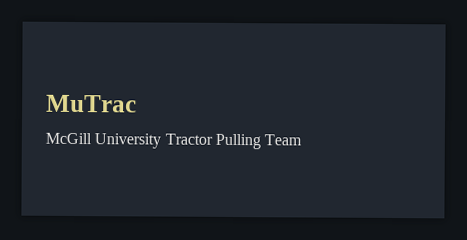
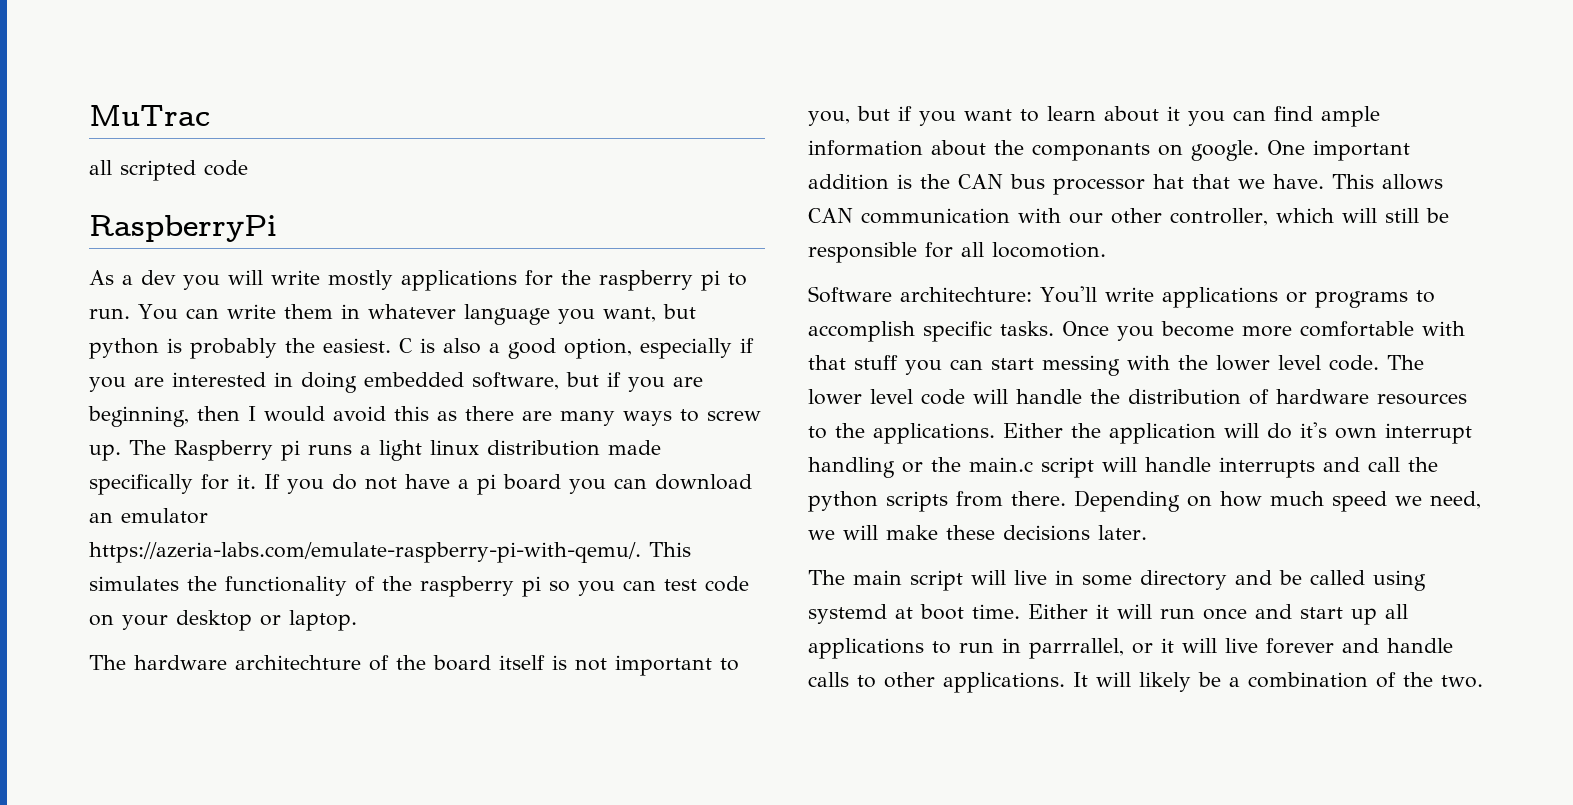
- McGill University Tractor Pulling Team
+ all scripted code
+ RaspberryPi
+ As a dev you will write mostly applications for the raspberry pi to run. You can write them in whatever language you want, but python is probably the easiest. C is also a good option, especially if you are interested in doing embedded software, but if you are beginning, then I would avoid this as there are many ways to screw up. The Raspberry pi runs a light linux distribution made specifically for it. If you do not have a pi board you can download an emulator https://azeria-labs.com/emulate-raspberry-pi-with-qemu/. This simulates the functionality of the raspberry pi so you can test code on your desktop or laptop.
+ The hardware architechture of the board itself is not important to you, but if you want to learn about it you can find ample information about the componants on google. One important addition is the CAN bus processor hat that we have. This allows CAN communication with our other controller, which will still be responsible for all locomotion.
+ Software architechture: You'll write applications or programs to accomplish specific tasks. Once you become more comfortable with that stuff you can start messing with the lower level code. The lower level code will handle the distribution of hardware resources to the applications. Either the application will do it's own interrupt handling or the main.c script will handle interrupts and call the python scripts from there. Depending on how much speed we need, we will make these decisions later.
+ The main script will live in some directory and be called using systemd at boot time. Either it will run once and start up all applications to run in parrrallel, or it will live forever and handle calls to other applications. It will likely be a combination of the two.

